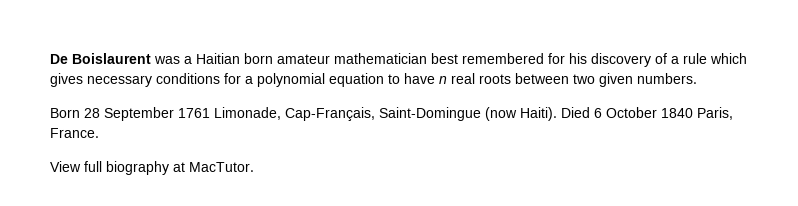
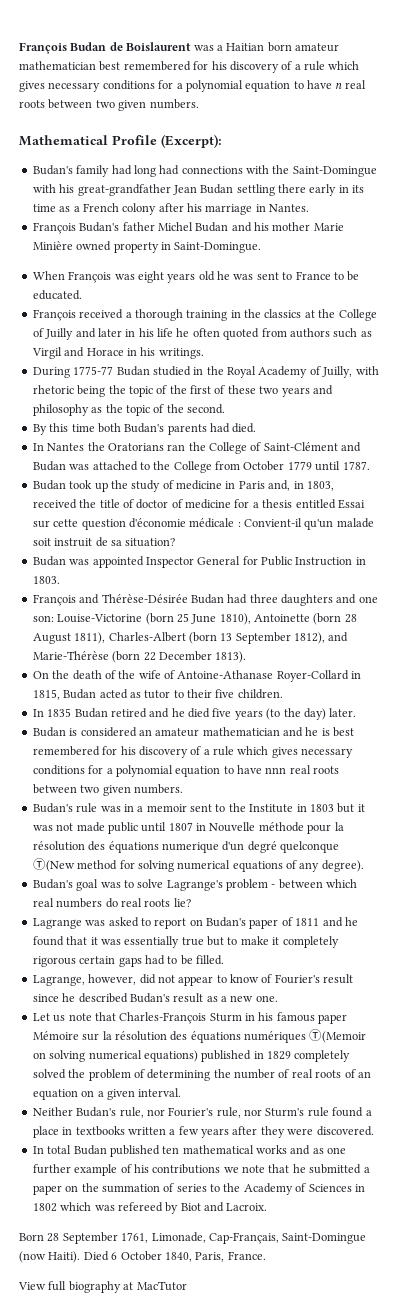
- De Boislaurent was a Haitian born amateur mathematician best remembered for his discovery of a rule which gives necessary conditions for a polynomial equation to have n real roots between two given numbers.
+ François Budan de Boislaurent was a Haitian born amateur mathematician best remembered for his discovery of a rule which gives necessary conditions for a polynomial equation to have n real roots between two given numbers.
+ Mathematical Profile (Excerpt):
+ Budan's family had long had connections with the Saint-Domingue with his great-grandfather Jean Budan settling there early in its time as a French colony after his marriage in Nantes.
+ François Budan's father Michel Budan and his mother Marie Minière owned property in Saint-Domingue.
+ When François was eight years old he was sent to France to be educated.
+ François received a thorough training in the classics at the College of Juilly and later in his life he often quoted from authors such as Virgil and Horace in his writings.
+ During 1775-77 Budan studied in the Royal Academy of Juilly, with rhetoric being the topic of the first of these two years and philosophy as the topic of the second.
+ By this time both Budan's parents had died.
+ In Nantes the Oratorians ran the College of Saint-Clément and Budan was attached to the College from October 1779 until 1787.
+ Budan took up the study of medicine in Paris and, in 1803, received the title of doctor of medicine for a thesis entitled Essai sur cette question d'économie médicale : Convient-il qu'un malade soit instruit de sa situation?
+ Budan was appointed Inspector General for Public Instruction in 1803.
+ François and Thérèse-Désirée Budan had three daughters and one son: Louise-Victorine (born 25 June 1810), Antoinette (born 28 August 1811), Charles-Albert (born 13 September 1812), and Marie-Thérèse (born 22 December 1813).
+ On the death of the wife of Antoine-Athanase Royer-Collard in 1815, Budan acted as tutor to their five children.
+ In 1835 Budan retired and he died five years (to the day) later.
+ Budan is considered an amateur mathematician and he is best remembered for his discovery of a rule which gives necessary conditions for a polynomial equation to have nnn real roots between two given numbers.
+ Budan's rule was in a memoir sent to the Institute in 1803 but it was not made public until 1807 in Nouvelle méthode pour la résolution des équations numerique d'un degré quelconque Ⓣ(New method for solving numerical equations of any degree).
+ Budan's goal was to solve Lagrange's problem - between which real numbers do real roots lie?
+ Lagrange was asked to report on Budan's paper of 1811 and he found that it was essentially true but to make it completely rigorous certain gaps had to be filled.
+ Lagrange, however, did not appear to know of Fourier's result since he described Budan's result as a new one.
+ Let us note that Charles-François Sturm in his famous paper Mémoire sur la résolution des équations numériques Ⓣ(Memoir on solving numerical equations) published in 1829 completely solved the problem of determining the number of real roots of an equation on a given interval.
+ Neither Budan's rule, nor Fourier's rule, nor Sturm's rule found a place in textbooks written a few years after they were discovered.
+ In total Budan published ten mathematical works and as one further example of his contributions we note that he submitted a paper on the summation of series to the Academy of Sciences in 1802 which was refereed by Biot and Lacroix.
- Born 28 September 1761 Limonade, Cap-Français, Saint-Domingue (now Haiti).
+ Born 28 September 1761, Limonade, Cap-Français, Saint-Domingue (now Haiti).
- Died 6 October 1840 Paris, France.
+ Died 6 October 1840, Paris, France.
- View full biography at MacTutor.
+ View full biography at MacTutor

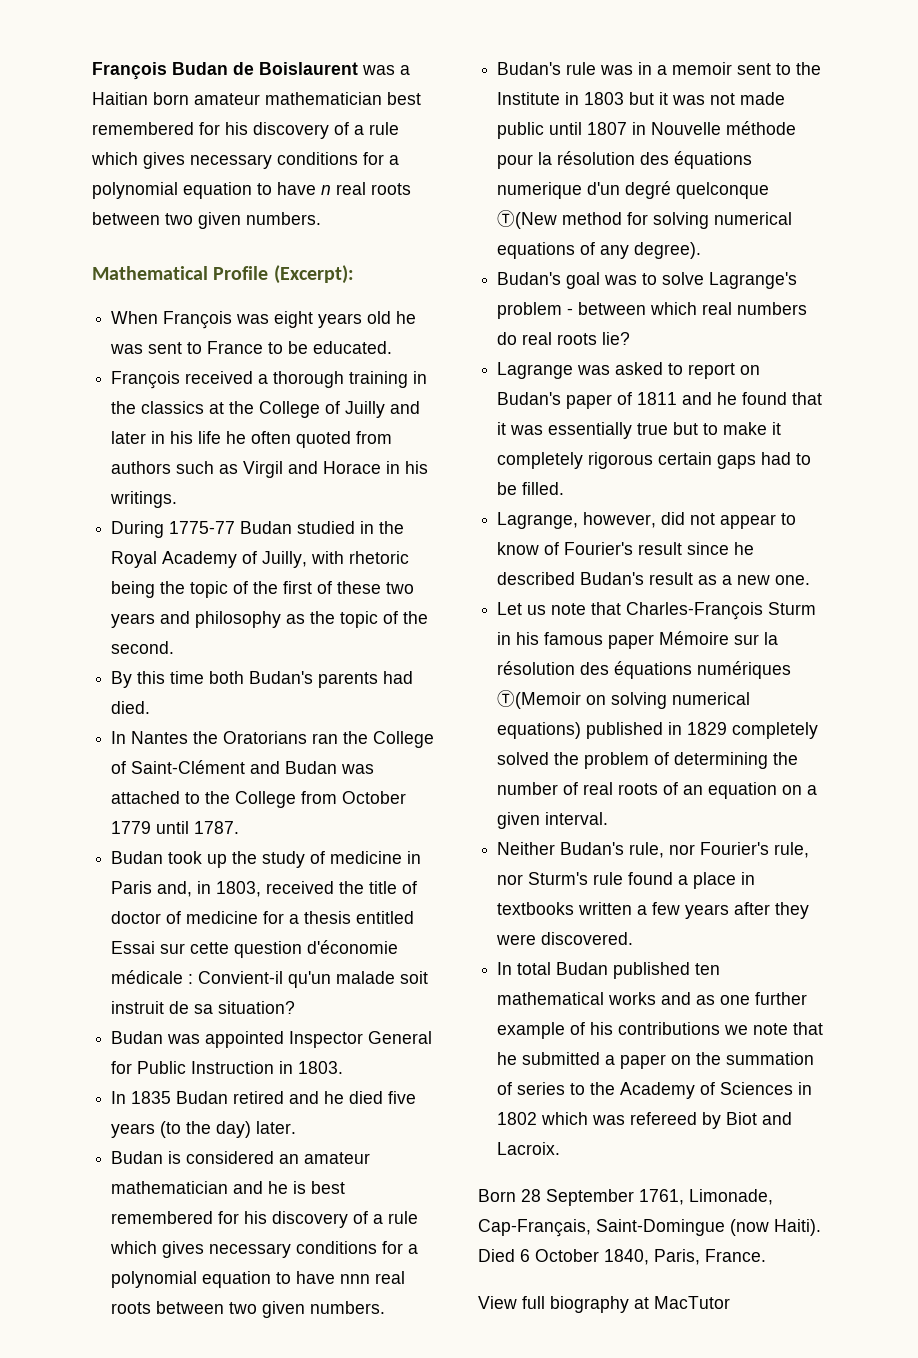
- Budan's family had long had connections with the Saint-Domingue with his great-grandfather Jean Budan settling there early in its time as a French colony after his marriage in Nantes.
- François Budan's father Michel Budan and his mother Marie Minière owned property in Saint-Domingue.
- François and Thérèse-Désirée Budan had three daughters and one son: Louise-Victorine (born 25 June 1810), Antoinette (born 28 August 1811), Charles-Albert (born 13 September 1812), and Marie-Thérèse (born 22 December 1813).
- On the death of the wife of Antoine-Athanase Royer-Collard in 1815, Budan acted as tutor to their five children.

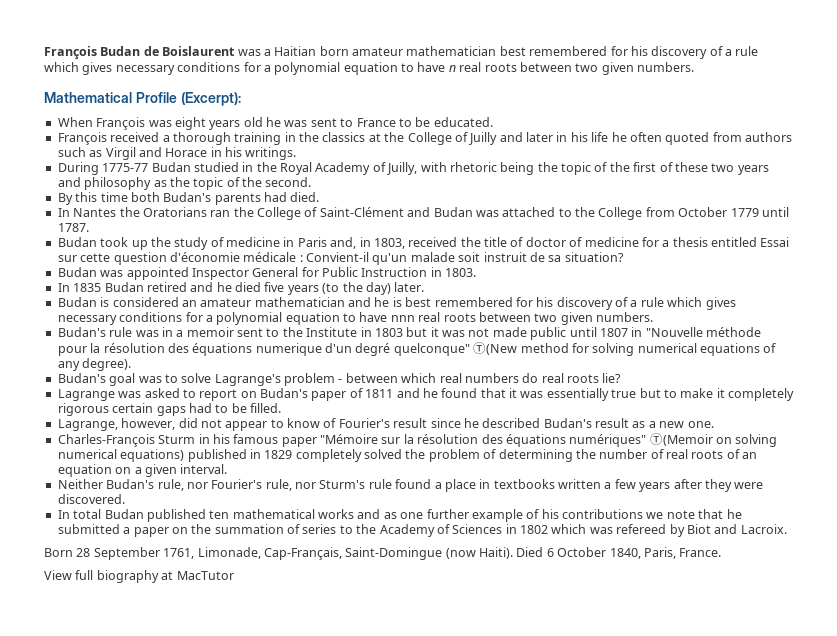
- Budan's rule was in a memoir sent to the Institute in 1803 but it was not made public until 1807 in Nouvelle méthode pour la résolution des équations numerique d'un degré quelconque Ⓣ(New method for solving numerical equations of any degree).
+ Budan's rule was in a memoir sent to the Institute in 1803 but it was not made public until 1807 in "Nouvelle méthode pour la résolution des équations numerique d'un degré quelconque" Ⓣ(New method for solving numerical equations of any degree).
- Let us note that Charles-François Sturm in his famous paper Mémoire sur la résolution des équations numériques Ⓣ(Memoir on solving numerical equations) published in 1829 completely solved the problem of determining the number of real roots of an equation on a given interval.
+ Charles-François Sturm in his famous paper "Mémoire sur la résolution des équations numériques" Ⓣ(Memoir on solving numerical equations) published in 1829 completely solved the problem of determining the number of real roots of an equation on a given interval.

